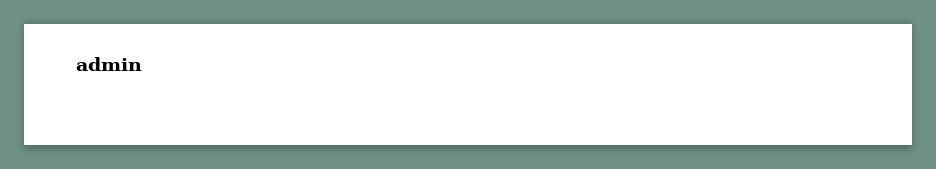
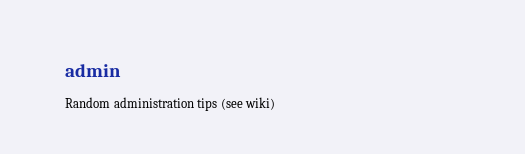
+ Random administration tips (see wiki)

